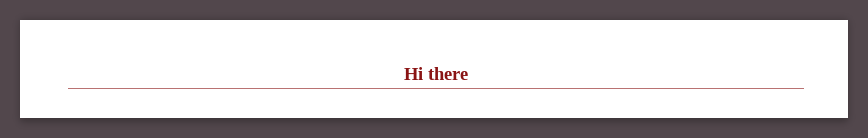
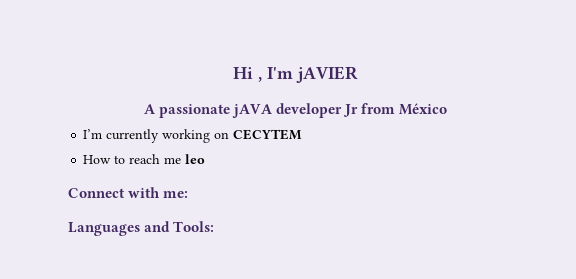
- Hi there
+ Hi , I'm jAVIER
+ A passionate jAVA developer Jr from México
+ I’m currently working on CECYTEM
+ How to reach me leo
+ Connect with me:
+ Languages and Tools:

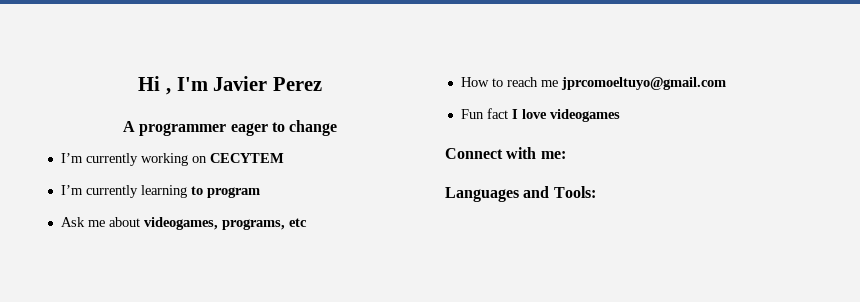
- Hi , I'm jAVIER
+ Hi , I'm Javier Perez
- A passionate jAVA developer Jr from México
+ A programmer eager to change
- How to reach me leo
+ I’m currently learning to program
+ Ask me about videogames, programs, etc
+ How to reach me jprcomoeltuyo@gmail.com
+ Fun fact I love videogames

